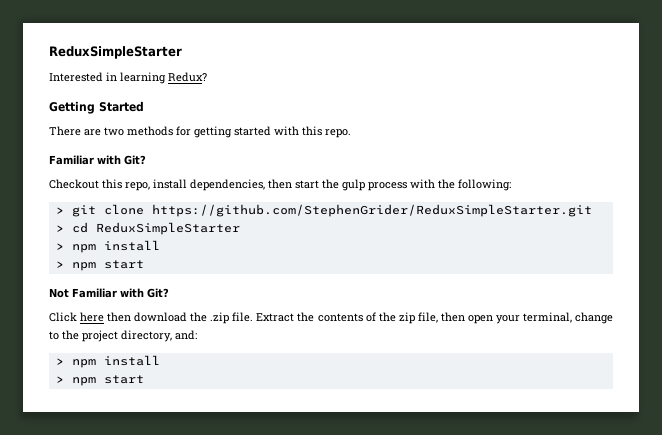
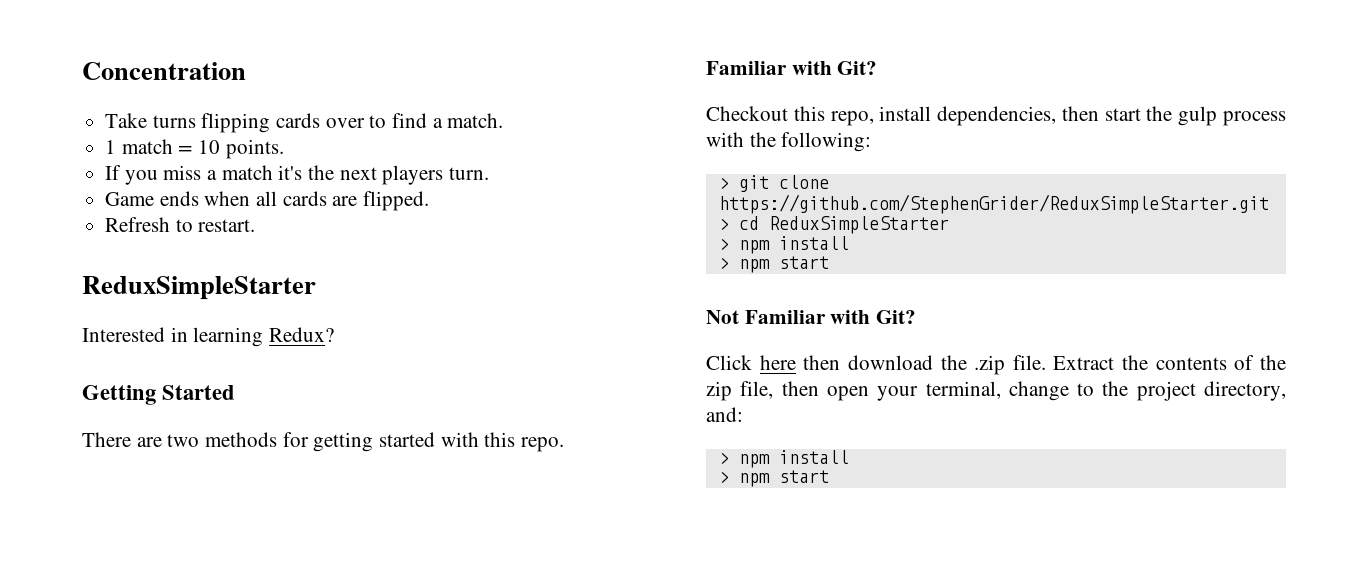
+ Concentration
+ Take turns flipping cards over to find a match.
+ 1 match = 10 points.
+ If you miss a match it's the next players turn.
+ Game ends when all cards are flipped.
+ Refresh to restart.

